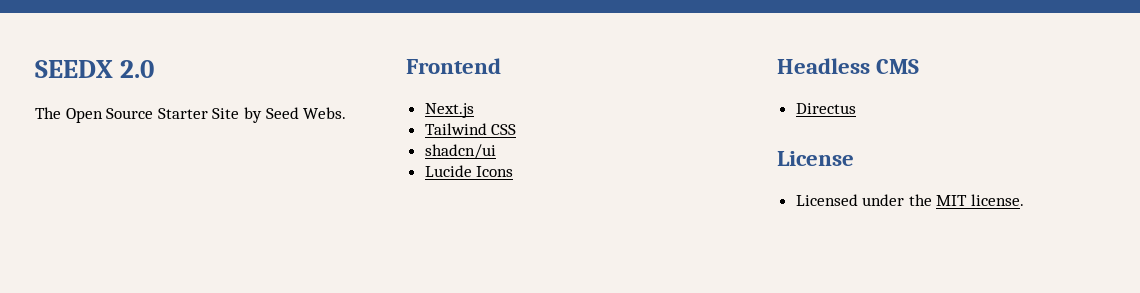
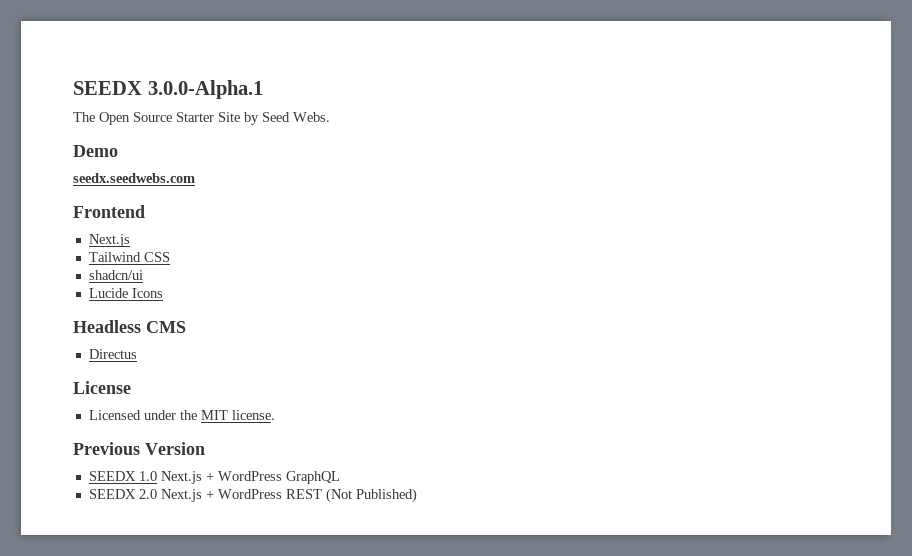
- SEEDX 2.0
+ SEEDX 3.0.0-Alpha.1
+ Demo
+ seedx.seedwebs.com
+ Previous Version
+ SEEDX 1.0 Next.js + WordPress GraphQL
+ SEEDX 2.0 Next.js + WordPress REST (Not Published)

